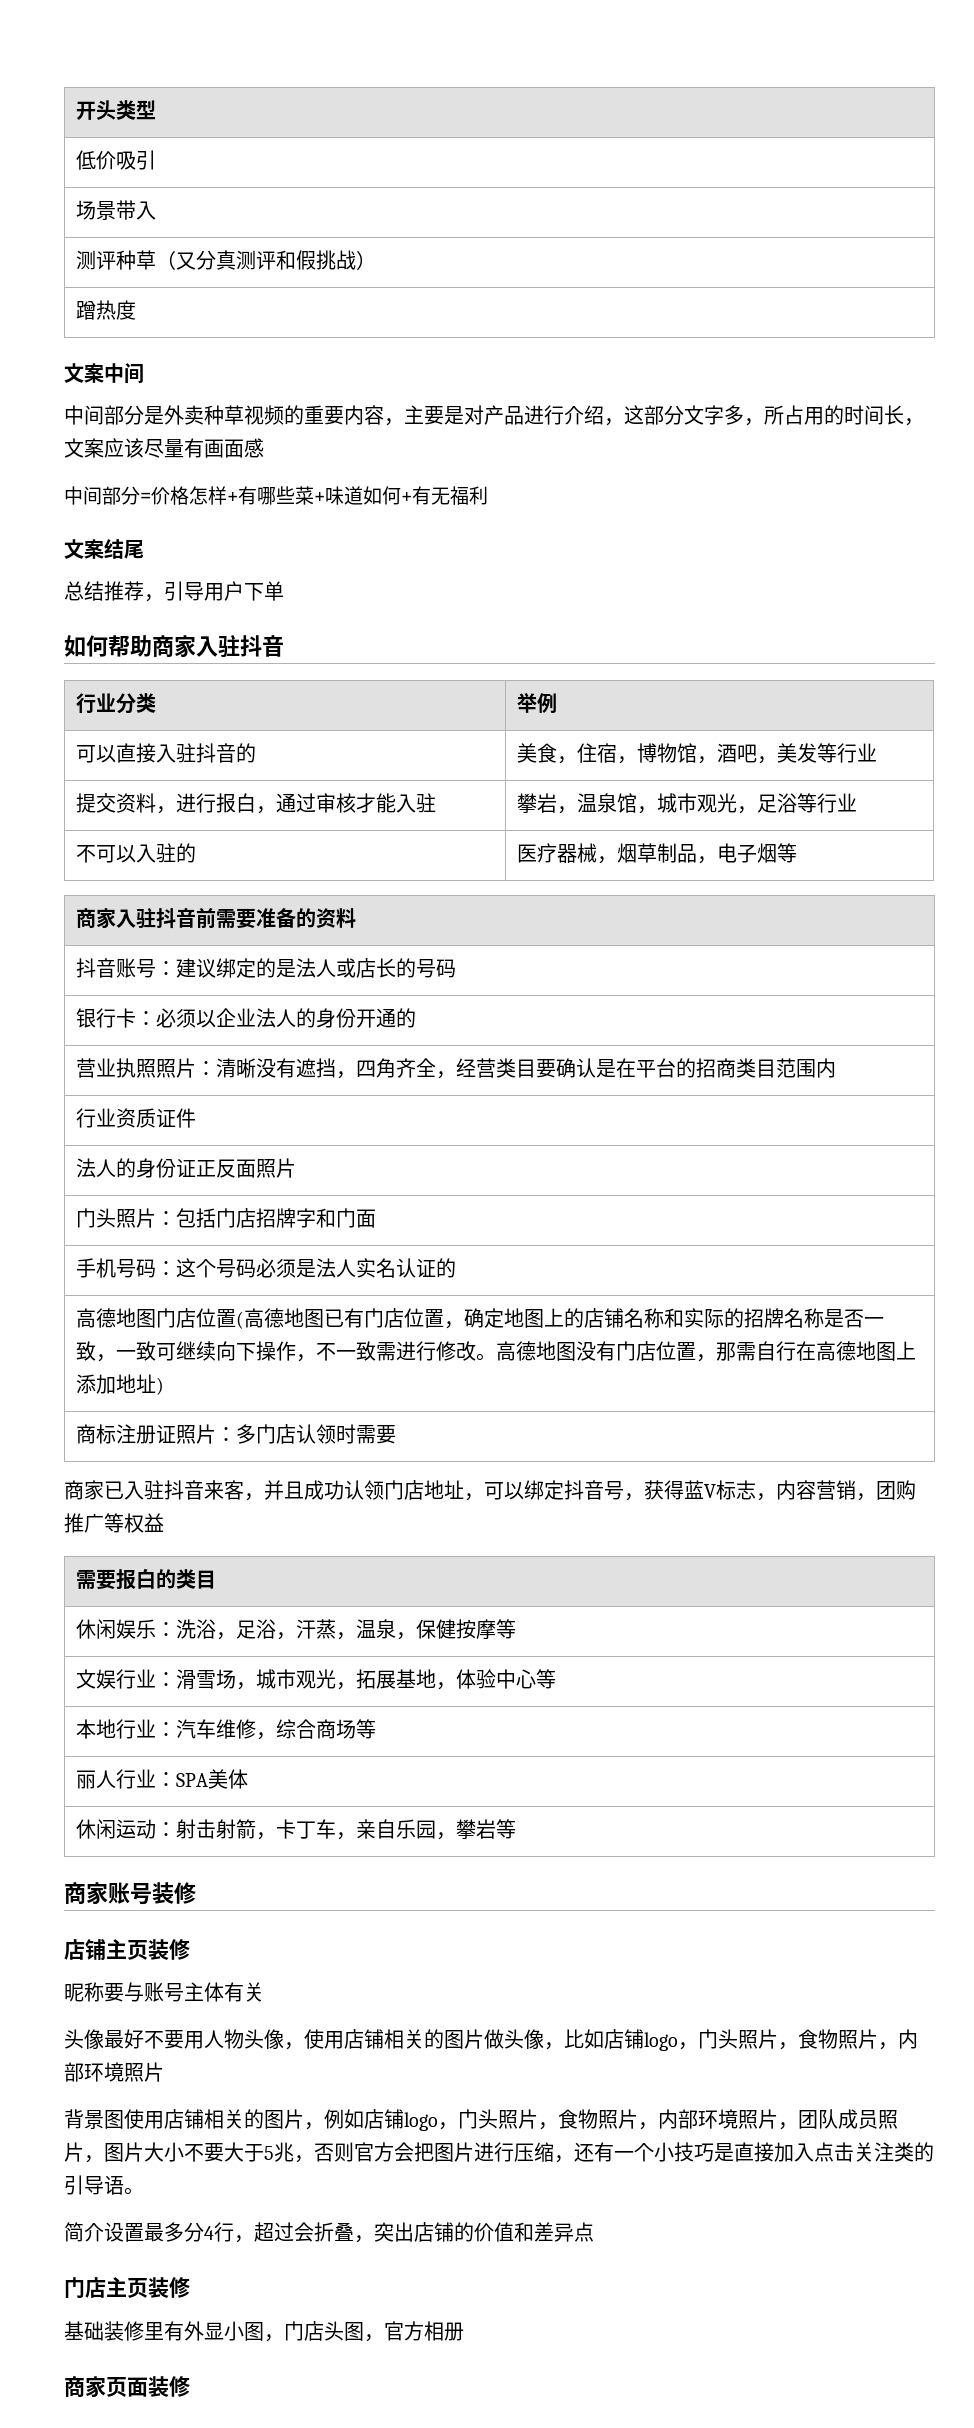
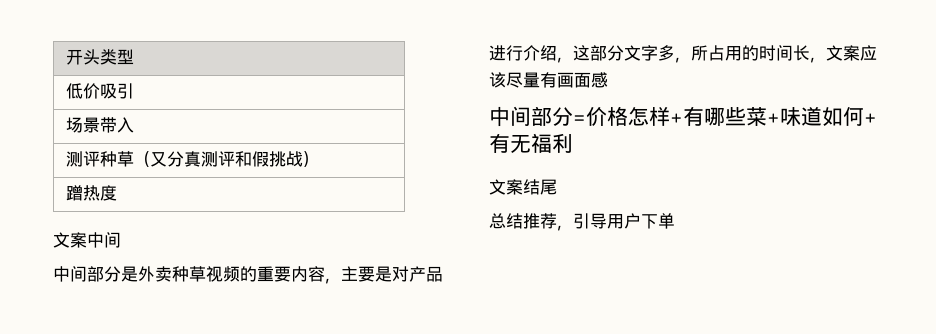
- 如何帮助商家入驻抖音
- 行业分类 | 举例
- 可以直接入驻抖音的 | 美食，住宿，博物馆，酒吧，美发等行业
- 提交资料，进行报白，通过审核才能入驻 | 攀岩，温泉馆，城市观光，足浴等行业
- 不可以入驻的 | 医疗器械，烟草制品，电子烟等
- 商家入驻抖音前需要准备的资料
- 抖音账号：建议绑定的是法人或店长的号码
- 银行卡：必须以企业法人的身份开通的
- 营业执照照片：清晰没有遮挡，四角齐全，经营类目要确认是在平台的招商类目范围内
- 行业资质证件
- 法人的身份证正反面照片
- 门头照片：包括门店招牌字和门面
- 手机号码：这个号码必须是法人实名认证的
- 高德地图门店位置(高德地图已有门店位置，确定地图上的店铺名称和实际的招牌名称是否一致，一致可继续向下操作，不一致需进行修改。高德地图没有门店位置，那需自行在高德地图上添加地址)
- 商标注册证照片：多门店认领时需要
- 商家已入驻抖音来客，并且成功认领门店地址，可以绑定抖音号，获得蓝V标志，内容营销，团购推广等权益
- 需要报白的类目
- 休闲娱乐：洗浴，足浴，汗蒸，温泉，保健按摩等
- 文娱行业：滑雪场，城市观光，拓展基地，体验中心等
- 本地行业：汽车维修，综合商场等
- 丽人行业：SPA美体
- 休闲运动：射击射箭，卡丁车，亲自乐园，攀岩等
- 商家账号装修
- 店铺主页装修
- 昵称要与账号主体有关
- 头像最好不要用人物头像，使用店铺相关的图片做头像，比如店铺logo，门头照片，食物照片，内部环境照片
- 背景图使用店铺相关的图片，例如店铺logo，门头照片，食物照片，内部环境照片，团队成员照片，图片大小不要大于5兆，否则官方会把图片进行压缩，还有一个小技巧是直接加入点击关注类的引导语。
- 简介设置最多分4行，超过会折叠，突出店铺的价值和差异点
- 门店主页装修
- 基础装修里有外显小图，门店头图，官方相册
- 商家页面装修

